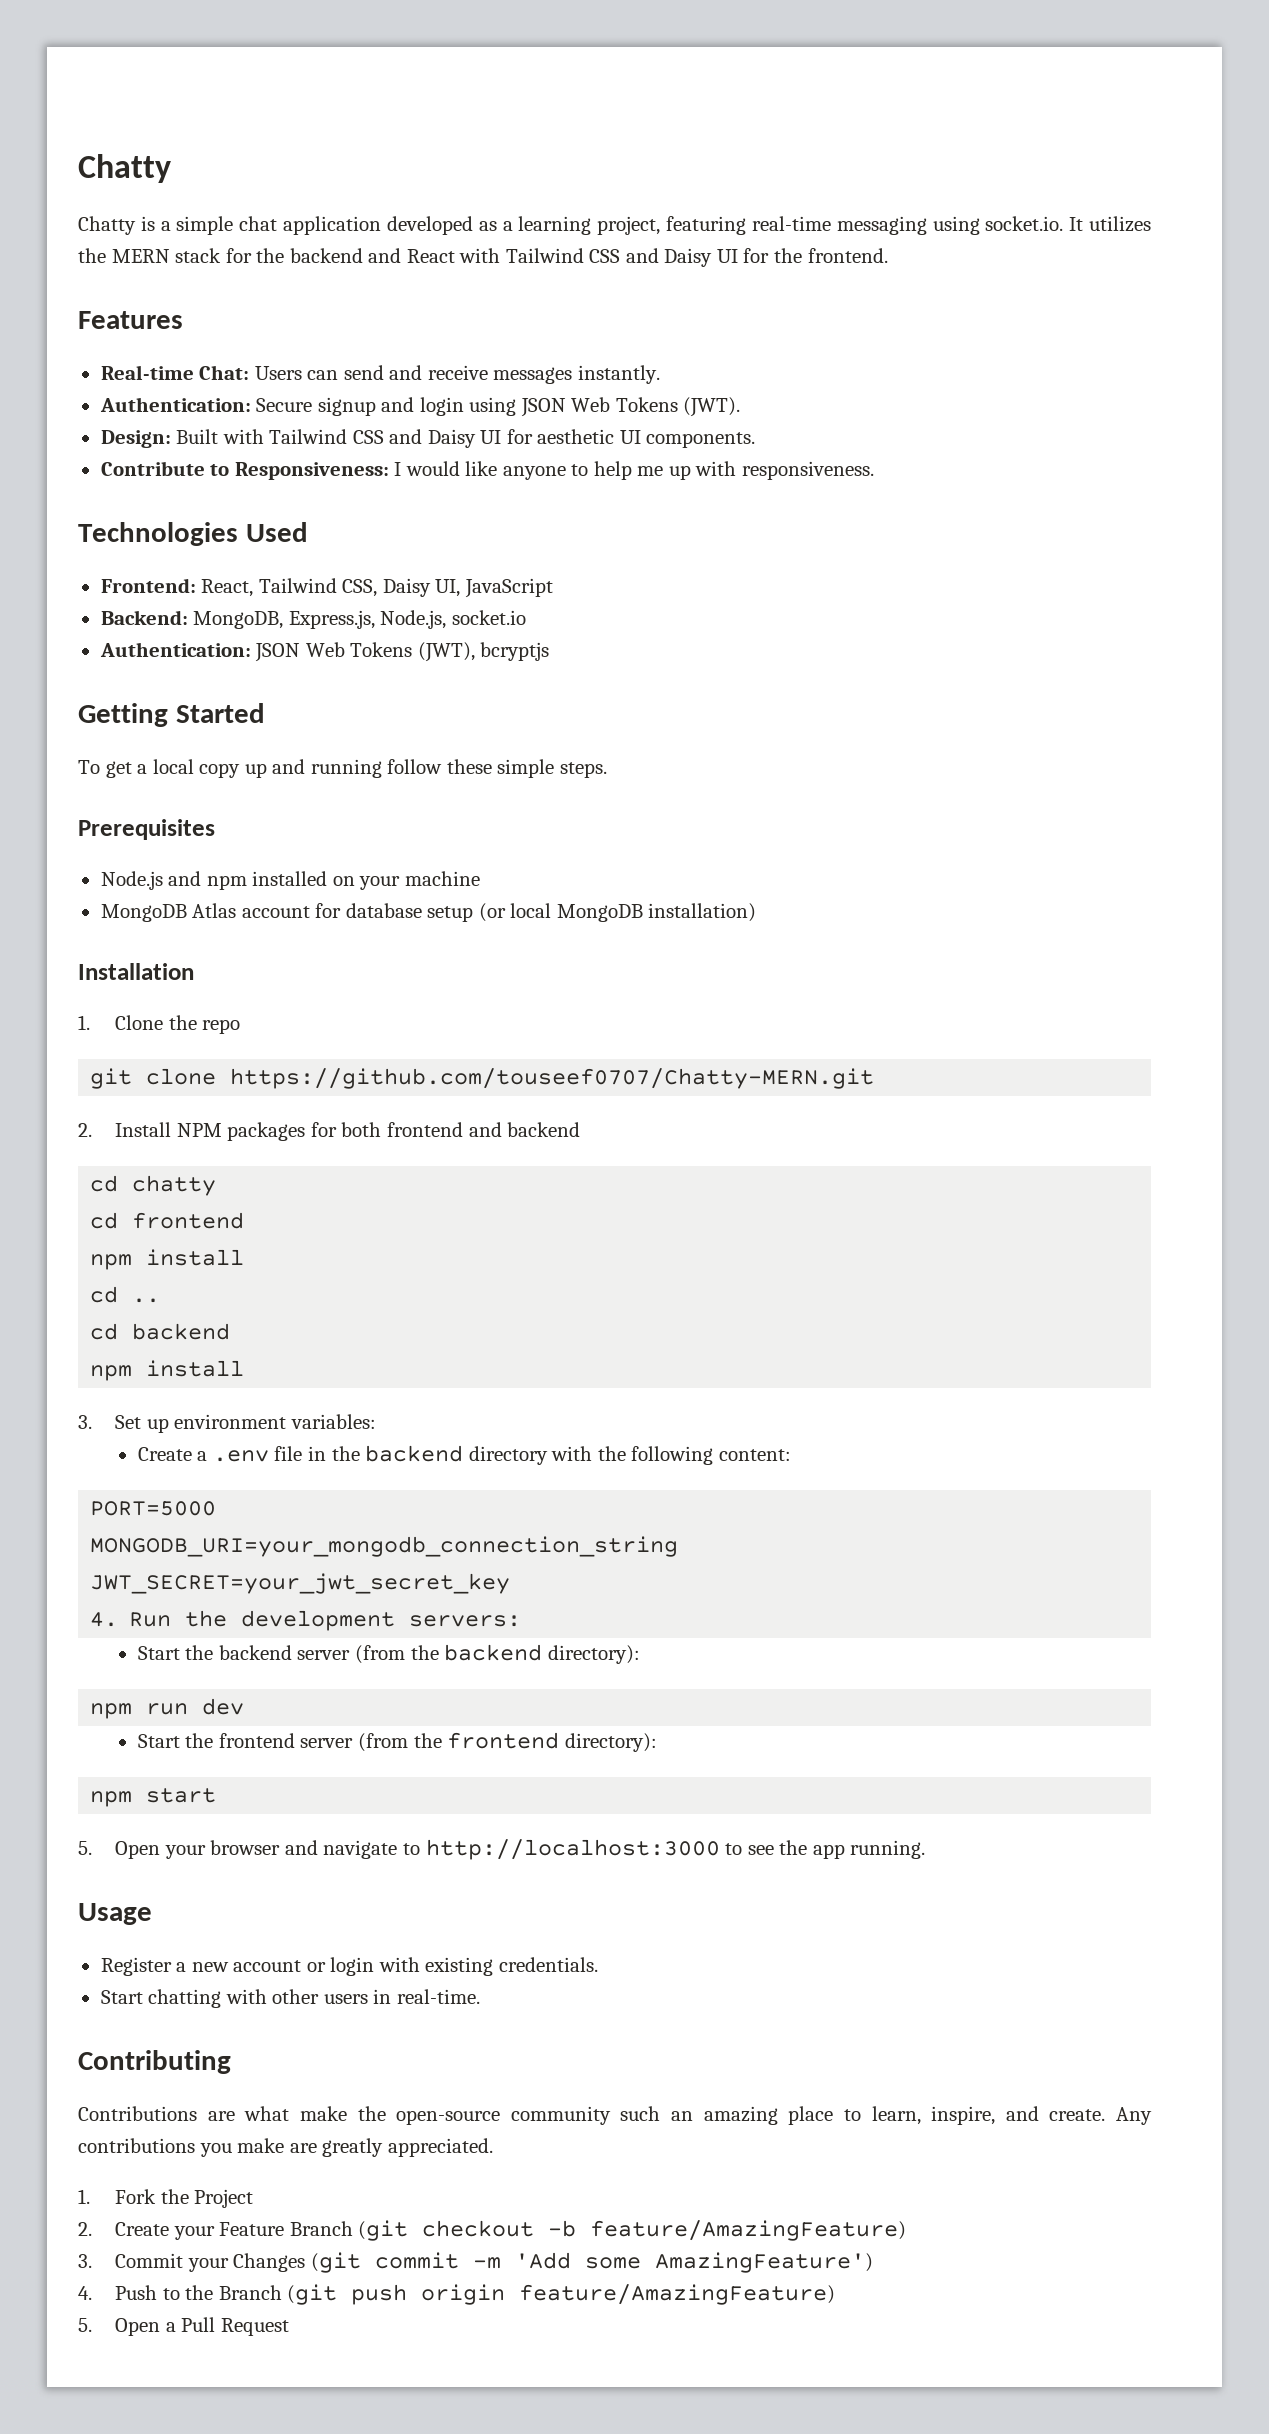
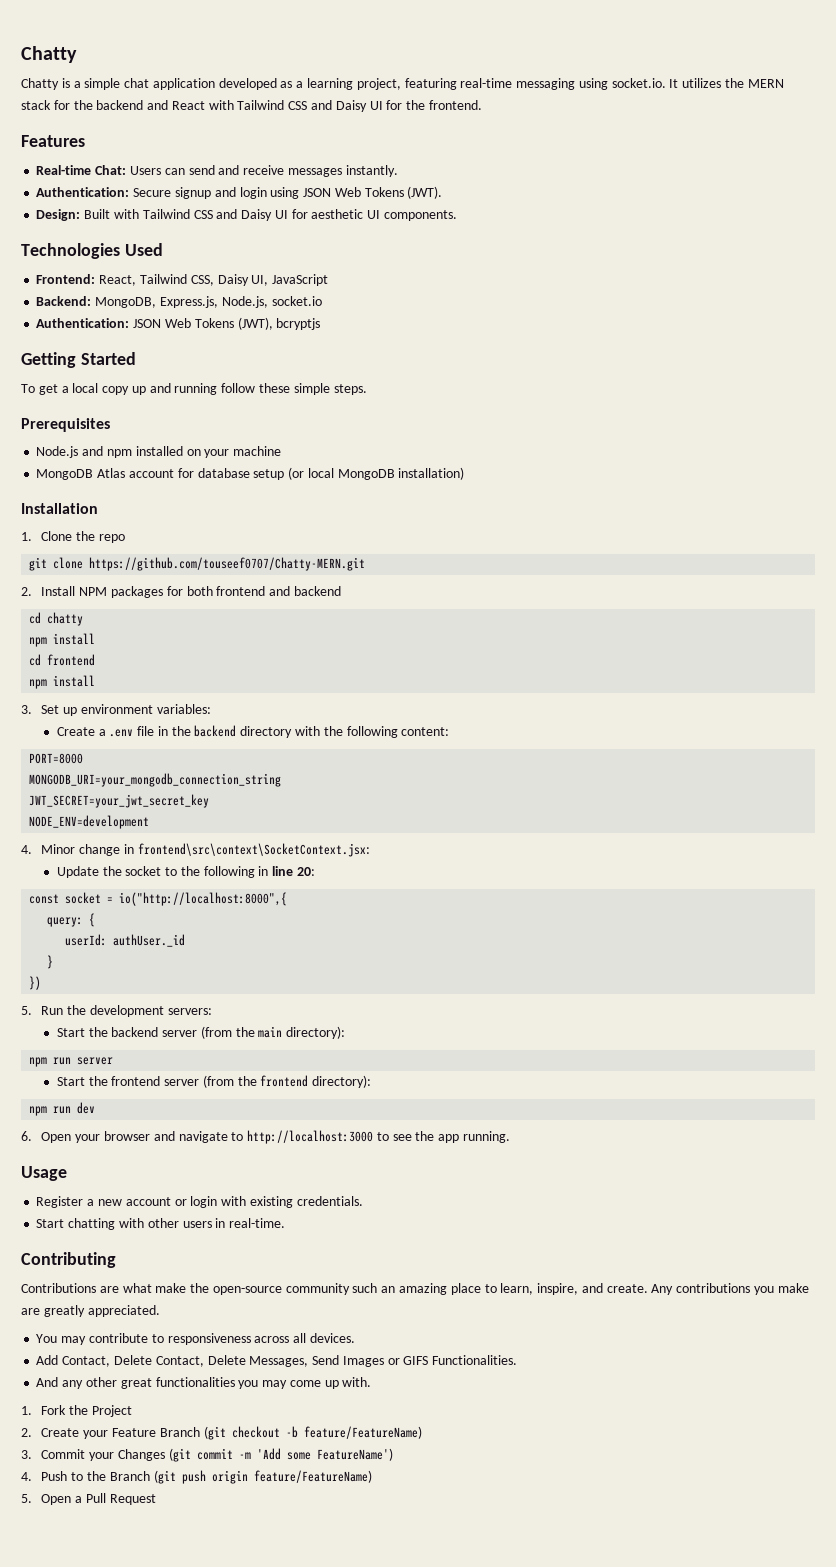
- Contribute to Responsiveness: I would like anyone to help me up with responsiveness.
- cd frontend
- cd ..
- cd backend
+ cd frontend
- PORT=5000
+ PORT=8000
- 4. Run the development servers:
+ NODE_ENV=development
+ 4. Minor change in frontend\src\context\SocketContext.jsx:
+ Update the socket to the following in line 20:
+ const socket = io("http://localhost:8000",{
+ query: {
+ userId: authUser._id
+ }
+ })
+ 5. Run the development servers:
- Start the backend server (from the backend directory):
- npm run dev
+ Start the backend server (from the main directory):
+ npm run server
- npm start
- 5. Open your browser and navigate to http://localhost:3000 to see the app running.
+ npm run dev
+ 6. Open your browser and navigate to http://localhost:3000 to see the app running.
+ You may contribute to responsiveness across all devices.
+ Add Contact, Delete Contact, Delete Messages, Send Images or GIFS Functionalities.
+ And any other great functionalities you may come up with.
- 2. Create your Feature Branch (git checkout -b feature/AmazingFeature)
+ 2. Create your Feature Branch (git checkout -b feature/FeatureName)
- 3. Commit your Changes (git commit -m 'Add some AmazingFeature')
+ 3. Commit your Changes (git commit -m 'Add some FeatureName')
- 4. Push to the Branch (git push origin feature/AmazingFeature)
+ 4. Push to the Branch (git push origin feature/FeatureName)

